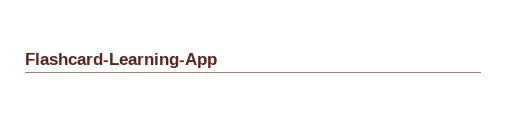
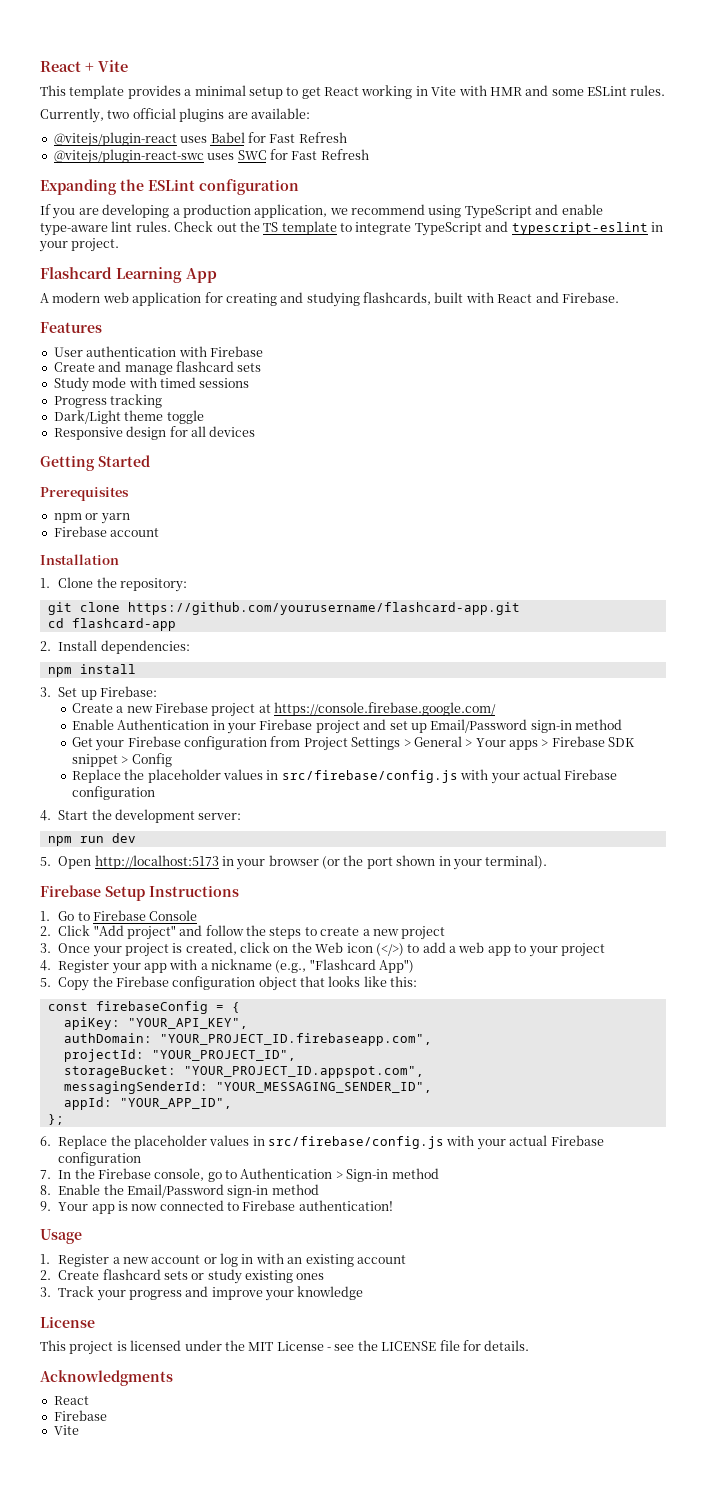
- Flashcard-Learning-App
+ React + Vite
+ This template provides a minimal setup to get React working in Vite with HMR and some ESLint rules.
+ Currently, two official plugins are available:
+ @vitejs/plugin-react uses Babel for Fast Refresh
+ @vitejs/plugin-react-swc uses SWC for Fast Refresh
+ Expanding the ESLint configuration
+ If you are developing a production application, we recommend using TypeScript and enable type-aware lint rules. Check out the TS template to integrate TypeScript and typescript-eslint in your project.
+ Flashcard Learning App
+ A modern web application for creating and studying flashcards, built with React and Firebase.
+ Features
+ User authentication with Firebase
+ Create and manage flashcard sets
+ Study mode with timed sessions
+ Progress tracking
+ Dark/Light theme toggle
+ Responsive design for all devices
+ Getting Started
+ Prerequisites
+ npm or yarn
+ Firebase account
+ Installation
+ 1. Clone the repository:
+ git clone https://github.com/yourusername/flashcard-app.git
+ cd flashcard-app
+ 2. Install dependencies:
+ npm install
+ 3. Set up Firebase:
+ Create a new Firebase project at https://console.firebase.google.com/
+ Enable Authentication in your Firebase project and set up Email/Password sign-in method
+ Get your Firebase configuration from Project Settings > General > Your apps > Firebase SDK snippet > Config
+ Replace the placeholder values in src/firebase/config.js with your actual Firebase configuration
+ 4. Start the development server:
+ npm run dev
+ 5. Open http://localhost:5173 in your browser (or the port shown in your terminal).
+ Firebase Setup Instructions
+ 1. Go to Firebase Console
+ 2. Click "Add project" and follow the steps to create a new project
+ 3. Once your project is created, click on the Web icon (</>) to add a web app to your project
+ 4. Register your app with a nickname (e.g., "Flashcard App")
+ 5. Copy the Firebase configuration object that looks like this:
+ const firebaseConfig = {
+ apiKey: "YOUR_API_KEY",
+ authDomain: "YOUR_PROJECT_ID.firebaseapp.com",
+ projectId: "YOUR_PROJECT_ID",
+ storageBucket: "YOUR_PROJECT_ID.appspot.com",
+ messagingSenderId: "YOUR_MESSAGING_SENDER_ID",
+ appId: "YOUR_APP_ID",
+ };
+ 6. Replace the placeholder values in src/firebase/config.js with your actual Firebase configuration
+ 7. In the Firebase console, go to Authentication > Sign-in method
+ 8. Enable the Email/Password sign-in method
+ 9. Your app is now connected to Firebase authentication!
+ Usage
+ 1. Register a new account or log in with an existing account
+ 2. Create flashcard sets or study existing ones
+ 3. Track your progress and improve your knowledge
+ License
+ This project is licensed under the MIT License - see the LICENSE file for details.
+ Acknowledgments
+ React
+ Firebase
+ Vite

